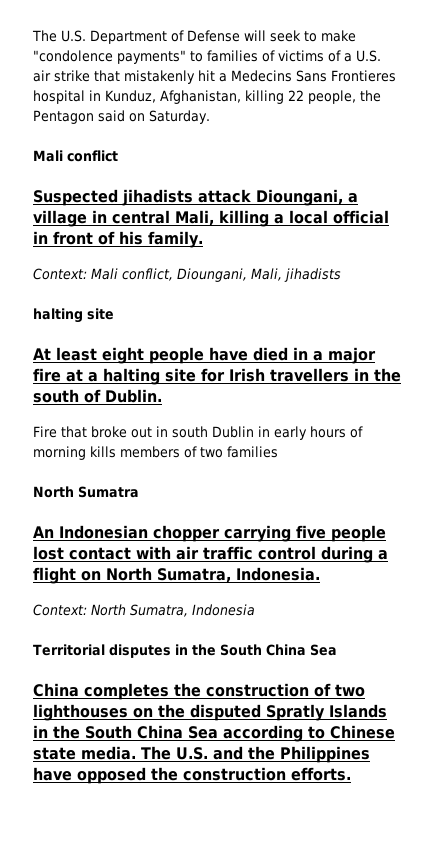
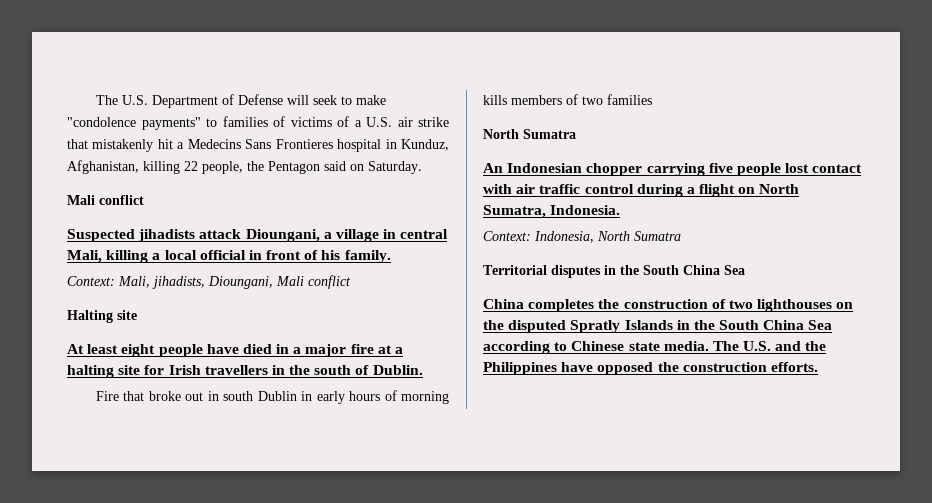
- Context: Mali conflict, Dioungani, Mali, jihadists
- halting site
+ Context: Mali, jihadists, Dioungani, Mali conflict
+ Halting site
- Context: North Sumatra, Indonesia
+ Context: Indonesia, North Sumatra

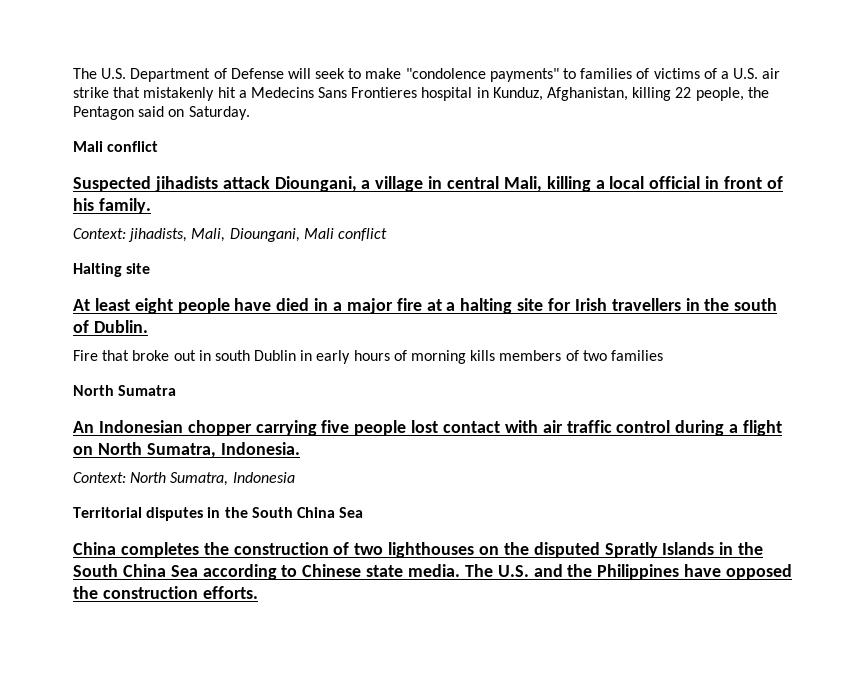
- Context: Mali, jihadists, Dioungani, Mali conflict
+ Context: jihadists, Mali, Dioungani, Mali conflict
- Context: Indonesia, North Sumatra
+ Context: North Sumatra, Indonesia

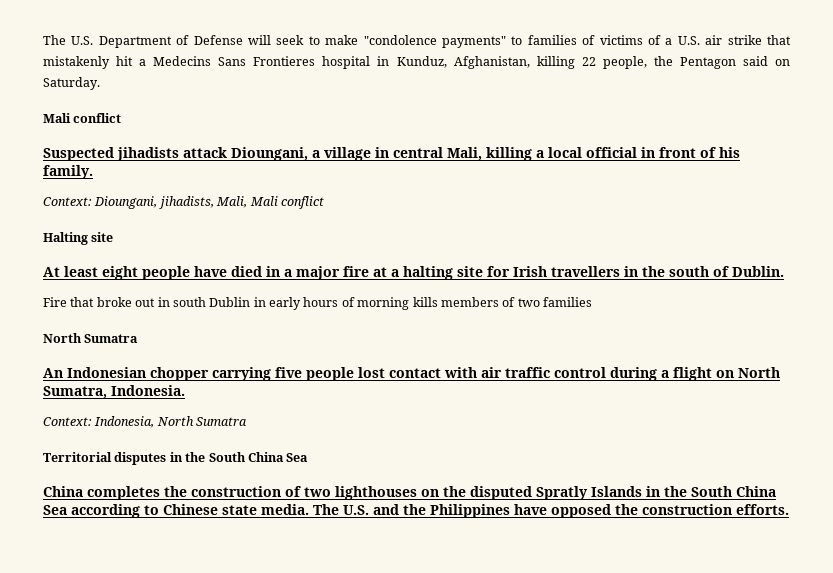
- Context: jihadists, Mali, Dioungani, Mali conflict
+ Context: Dioungani, jihadists, Mali, Mali conflict
- Context: North Sumatra, Indonesia
+ Context: Indonesia, North Sumatra

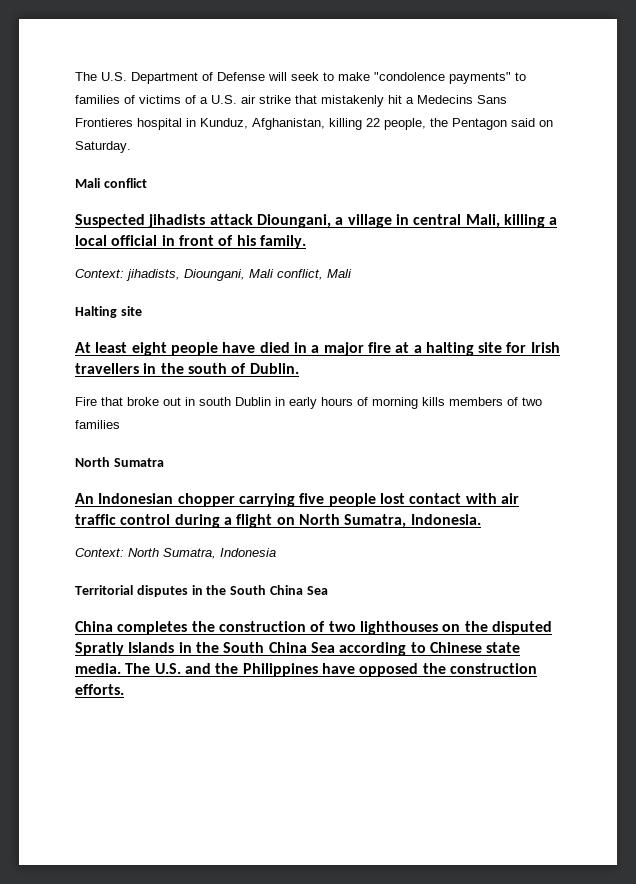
- Context: Dioungani, jihadists, Mali, Mali conflict
+ Context: jihadists, Dioungani, Mali conflict, Mali
- Context: Indonesia, North Sumatra
+ Context: North Sumatra, Indonesia

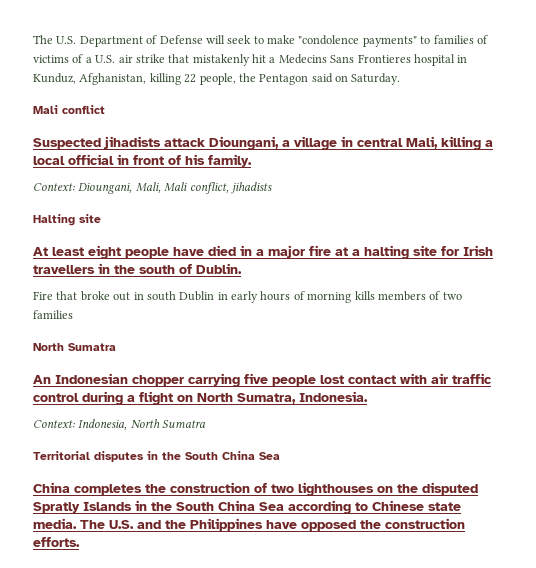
- Context: jihadists, Dioungani, Mali conflict, Mali
+ Context: Dioungani, Mali, Mali conflict, jihadists
- Context: North Sumatra, Indonesia
+ Context: Indonesia, North Sumatra

